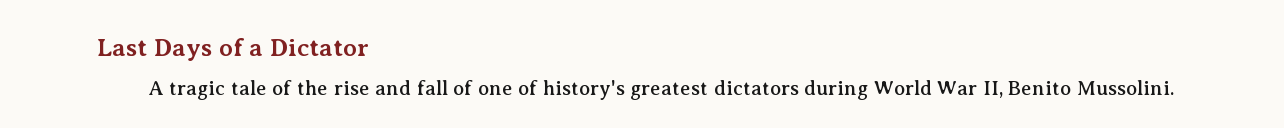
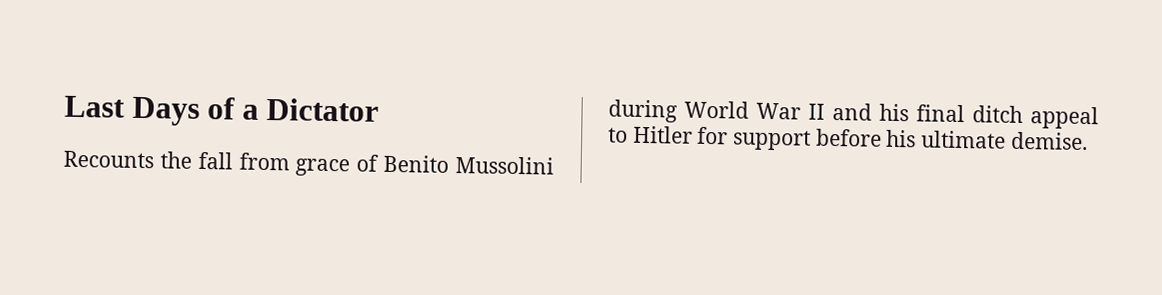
- A tragic tale of the rise and fall of one of history's greatest dictators during World War II, Benito Mussolini.
+ Recounts the fall from grace of Benito Mussolini during World War II and his final ditch appeal to Hitler for support before his ultimate demise.

